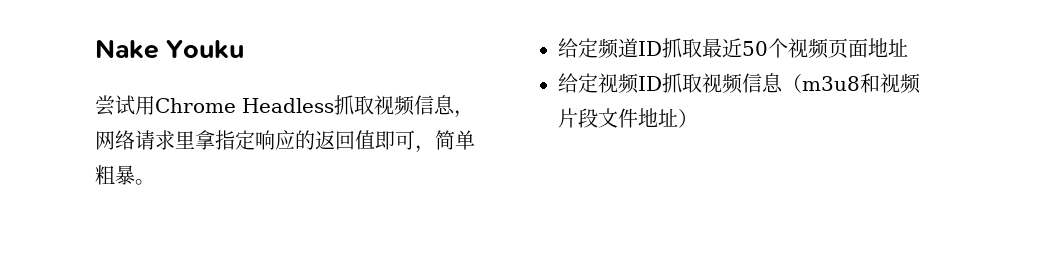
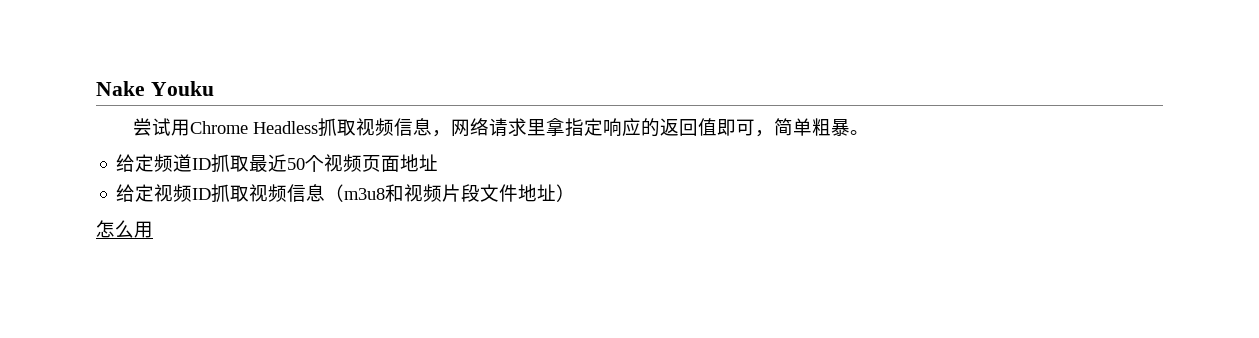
+ 怎么用

